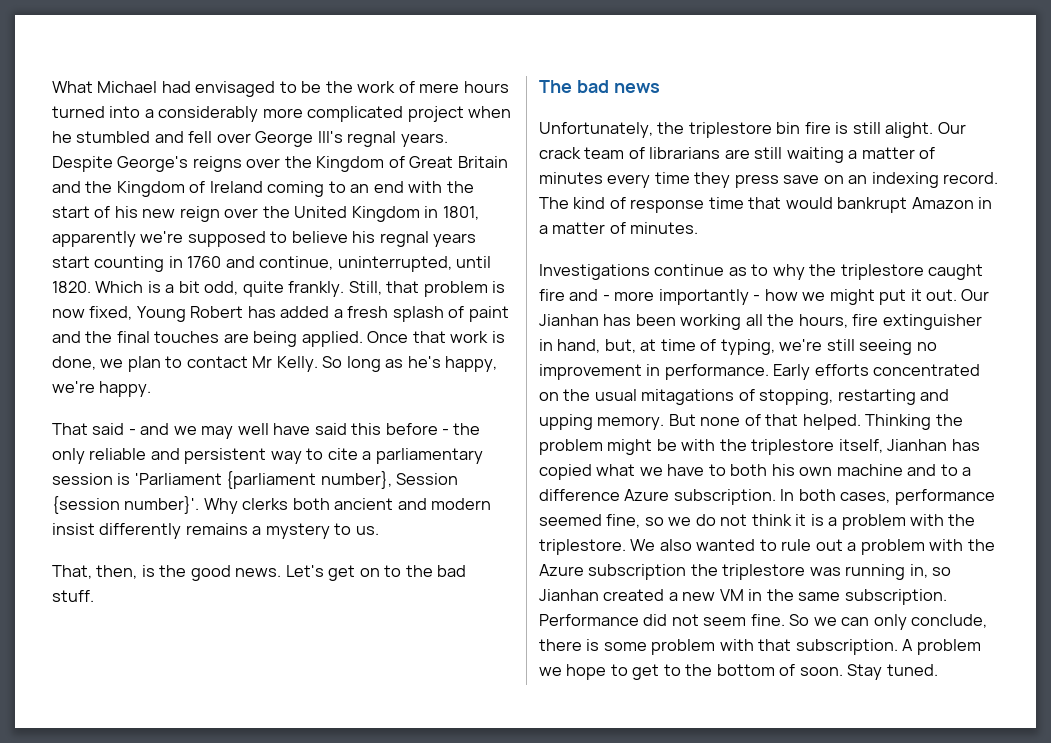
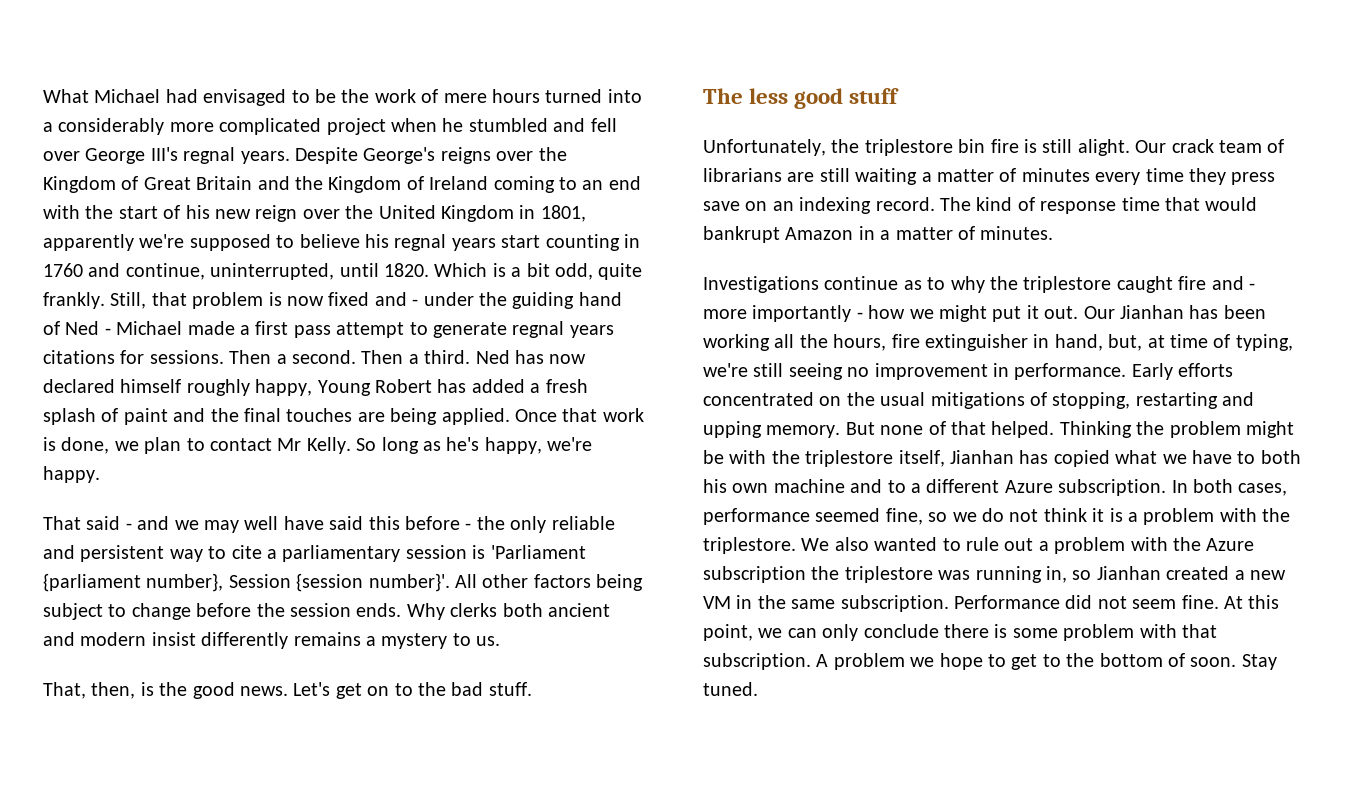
- Still, that problem is now fixed, Young Robert has added a fresh splash of paint and the final touches are being applied.
+ Still, that problem is now fixed and - under the guiding hand of Ned - Michael made a first pass attempt to generate regnal years citations for sessions. Then a second. Then a third. Ned has now declared himself roughly happy, Young Robert has added a fresh splash of paint and the final touches are being applied.
+ All other factors being subject to change before the session ends.
- The bad news
+ The less good stuff
- Early efforts concentrated on the usual mitagations of stopping, restarting and upping memory.
+ Early efforts concentrated on the usual mitigations of stopping, restarting and upping memory.
- Thinking the problem might be with the triplestore itself, Jianhan has copied what we have to both his own machine and to a difference Azure subscription.
+ Thinking the problem might be with the triplestore itself, Jianhan has copied what we have to both his own machine and to a different Azure subscription.
- So we can only conclude, there is some problem with that subscription.
+ At this point, we can only conclude there is some problem with that subscription.

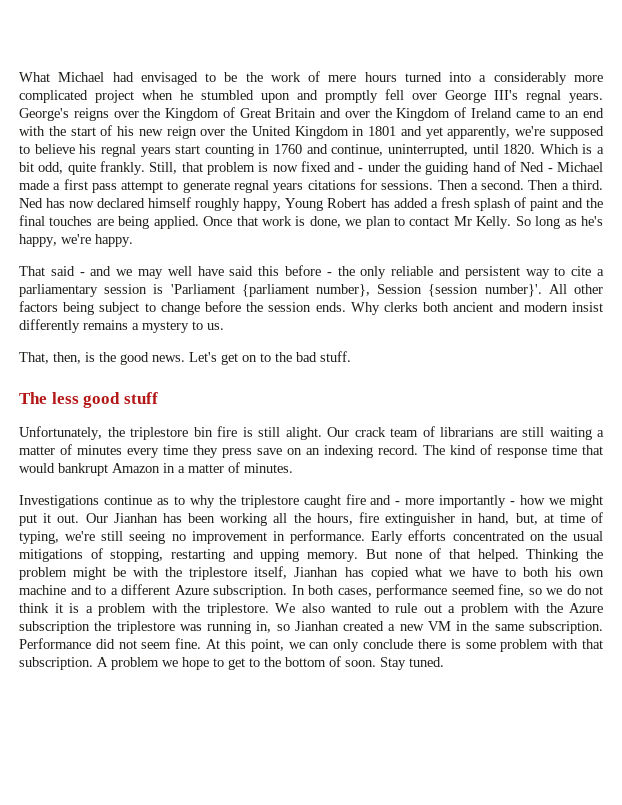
- What Michael had envisaged to be the work of mere hours turned into a considerably more complicated project when he stumbled and fell over George III's regnal years.
+ What Michael had envisaged to be the work of mere hours turned into a considerably more complicated project when he stumbled upon and promptly fell over George III's regnal years.
- Despite George's reigns over the Kingdom of Great Britain and the Kingdom of Ireland coming to an end with the start of his new reign over the United Kingdom in 1801, apparently we're supposed to believe his regnal years start counting in 1760 and continue, uninterrupted, until 1820.
+ George's reigns over the Kingdom of Great Britain and over the Kingdom of Ireland came to an end with the start of his new reign over the United Kingdom in 1801 and yet apparently, we're supposed to believe his regnal years start counting in 1760 and continue, uninterrupted, until 1820.

